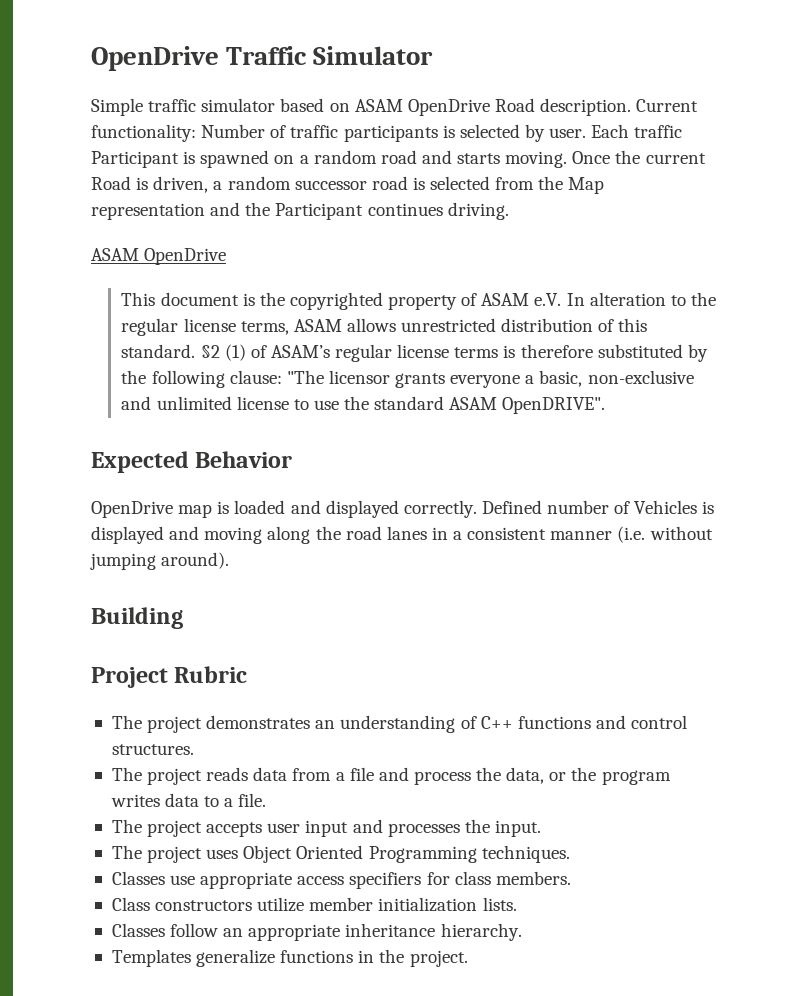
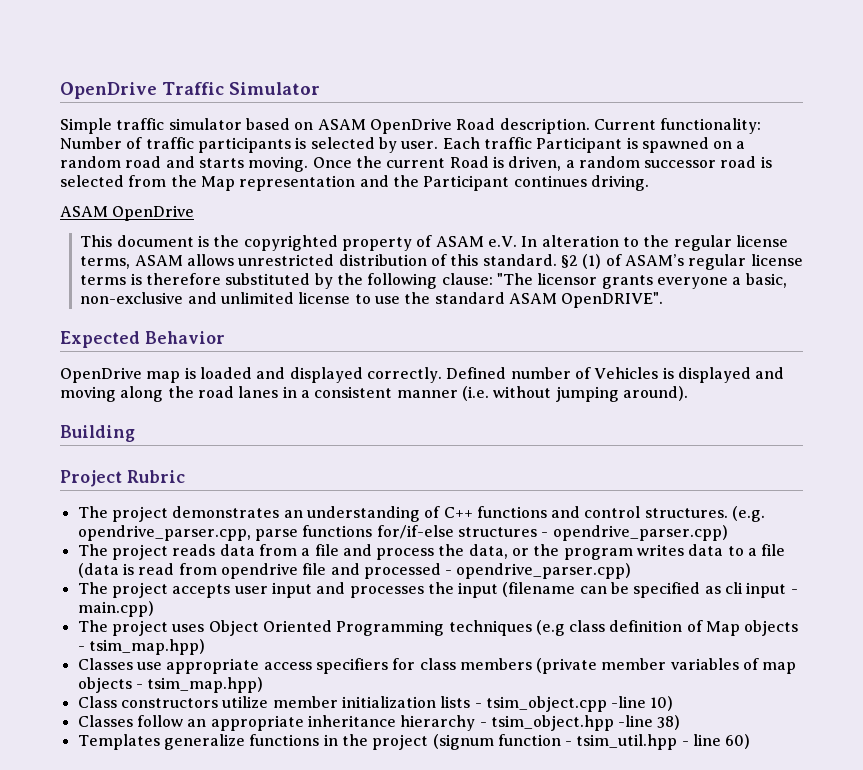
+ (e.g. opendrive_parser.cpp, parse functions for/if-else structures - opendrive_parser.cpp)
- The project reads data from a file and process the data, or the program writes data to a file.
+ The project reads data from a file and process the data, or the program writes data to a file (data is read from opendrive file and processed - opendrive_parser.cpp)
- The project accepts user input and processes the input.
+ The project accepts user input and processes the input (filename can be specified as cli input - main.cpp)
- The project uses Object Oriented Programming techniques.
+ The project uses Object Oriented Programming techniques (e.g class definition of Map objects - tsim_map.hpp)
- Classes use appropriate access specifiers for class members.
+ Classes use appropriate access specifiers for class members (private member variables of map objects - tsim_map.hpp)
- Class constructors utilize member initialization lists.
+ Class constructors utilize member initialization lists - tsim_object.cpp -line 10)
- Classes follow an appropriate inheritance hierarchy.
+ Classes follow an appropriate inheritance hierarchy - tsim_object.hpp -line 38)
- Templates generalize functions in the project.
+ Templates generalize functions in the project (signum function - tsim_util.hpp - line 60)

